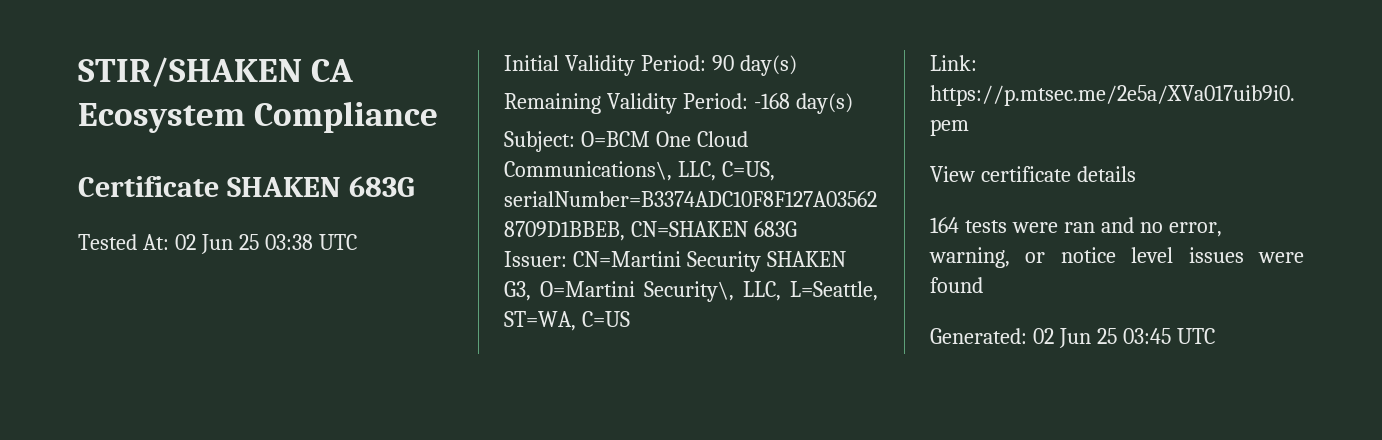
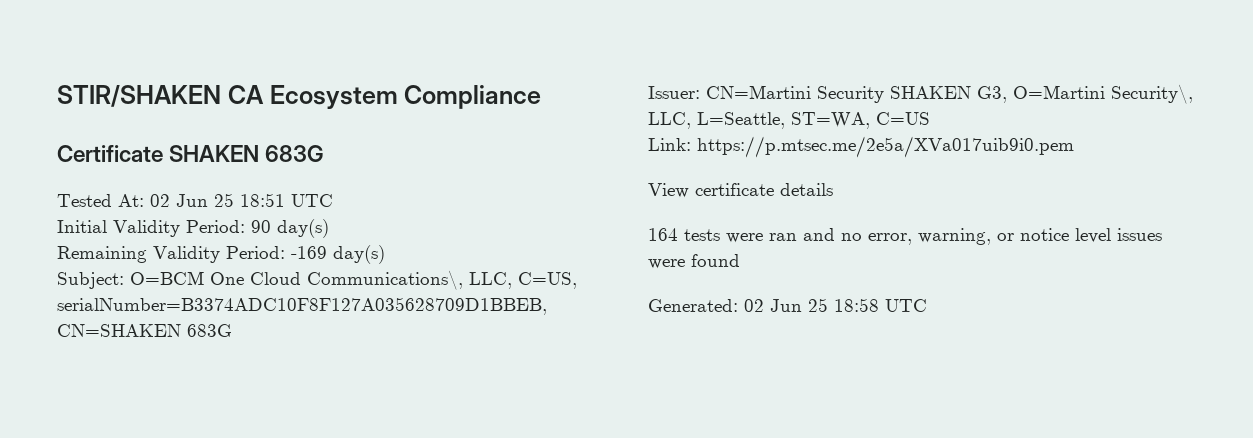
- Tested At: 02 Jun 25 03:38 UTC
+ Tested At: 02 Jun 25 18:51 UTC
- Remaining Validity Period: -168 day(s)
+ Remaining Validity Period: -169 day(s)
- Generated: 02 Jun 25 03:45 UTC
+ Generated: 02 Jun 25 18:58 UTC

